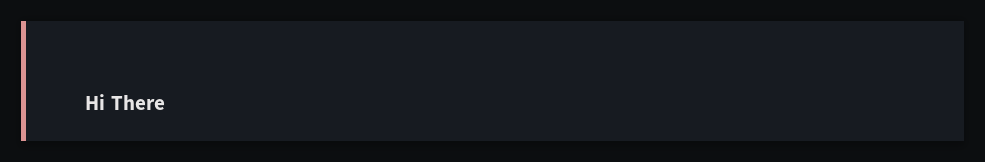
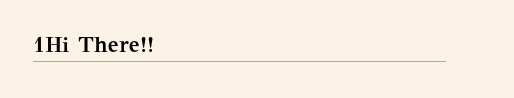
- Hi There
+ 1Hi There!!

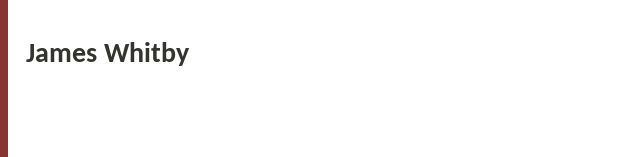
- 1Hi There!!
+ James Whitby

